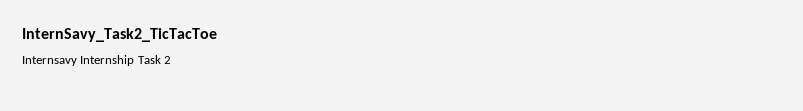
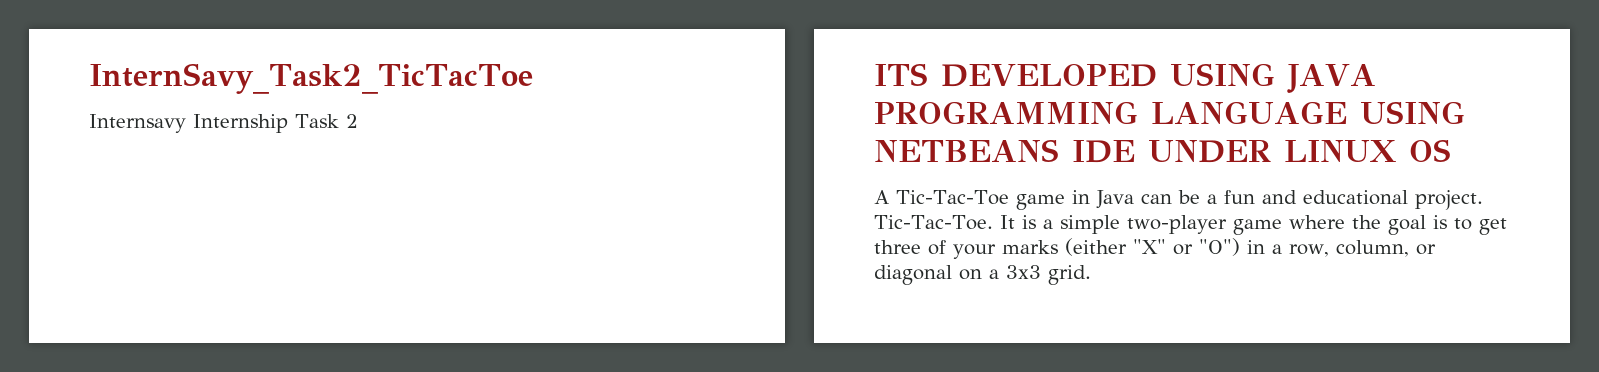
+ ITS DEVELOPED USING JAVA PROGRAMMING LANGUAGE USING NETBEANS IDE UNDER LINUX OS
+ A Tic-Tac-Toe game in Java can be a fun and educational project. Tic-Tac-Toe. It is a simple two-player game where the goal is to get three of your marks (either "X" or "O") in a row, column, or diagonal on a 3x3 grid.

